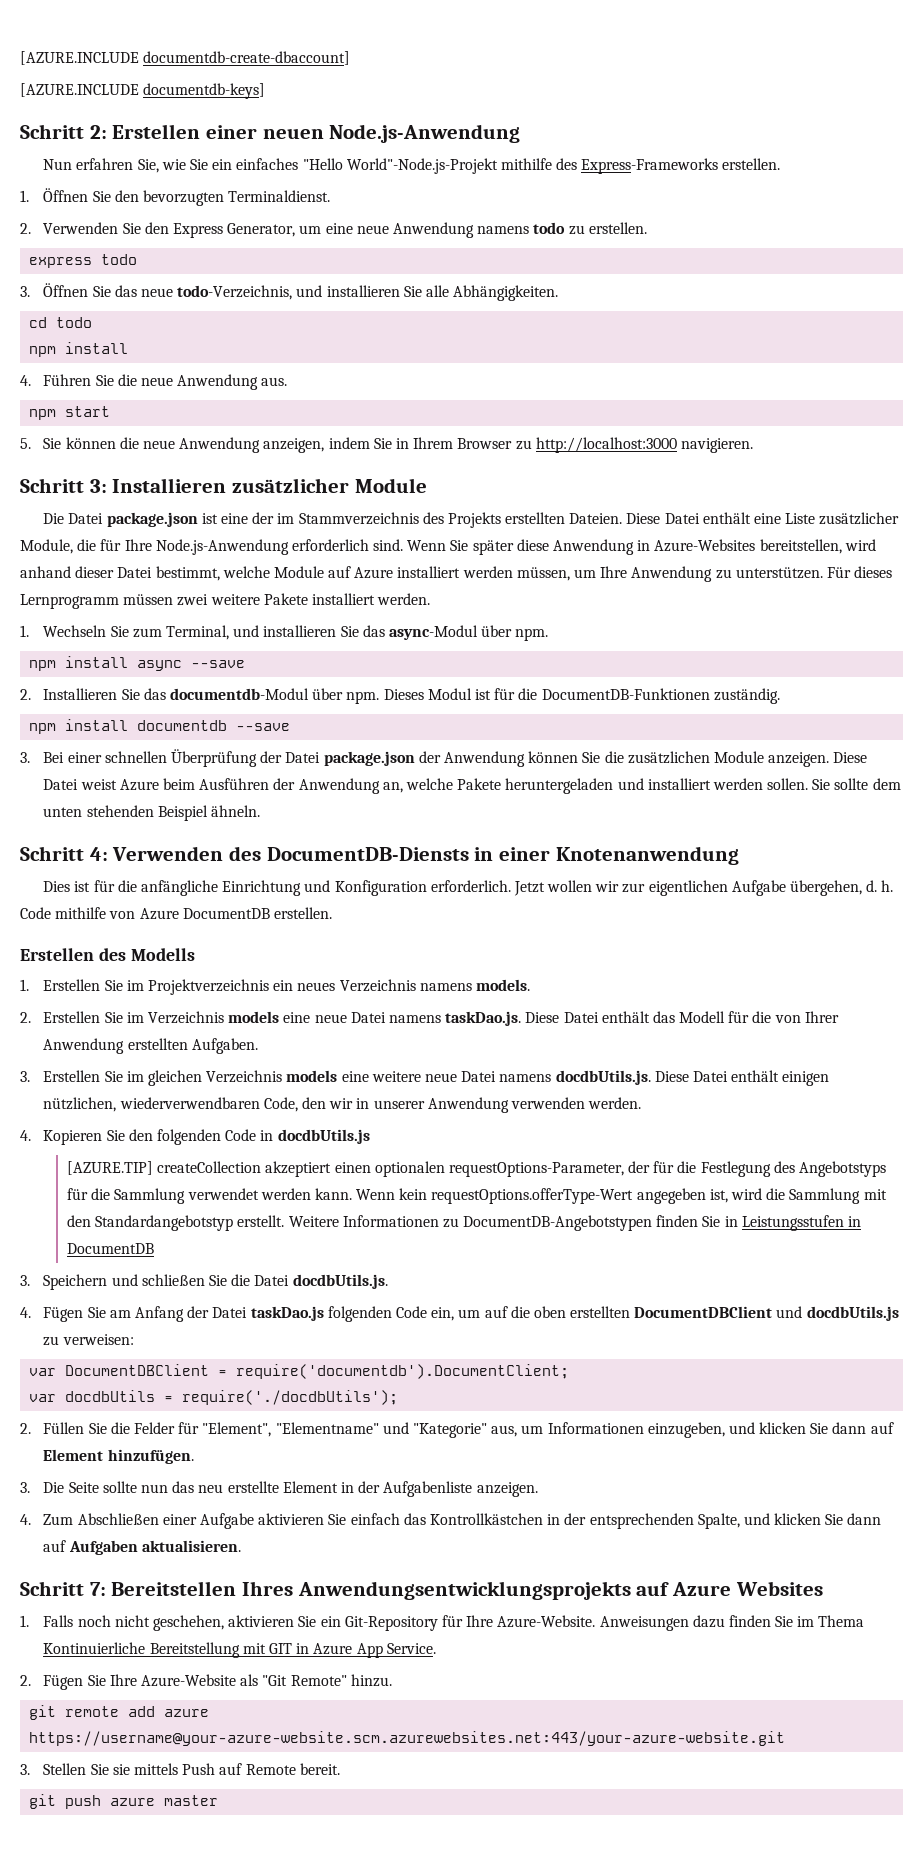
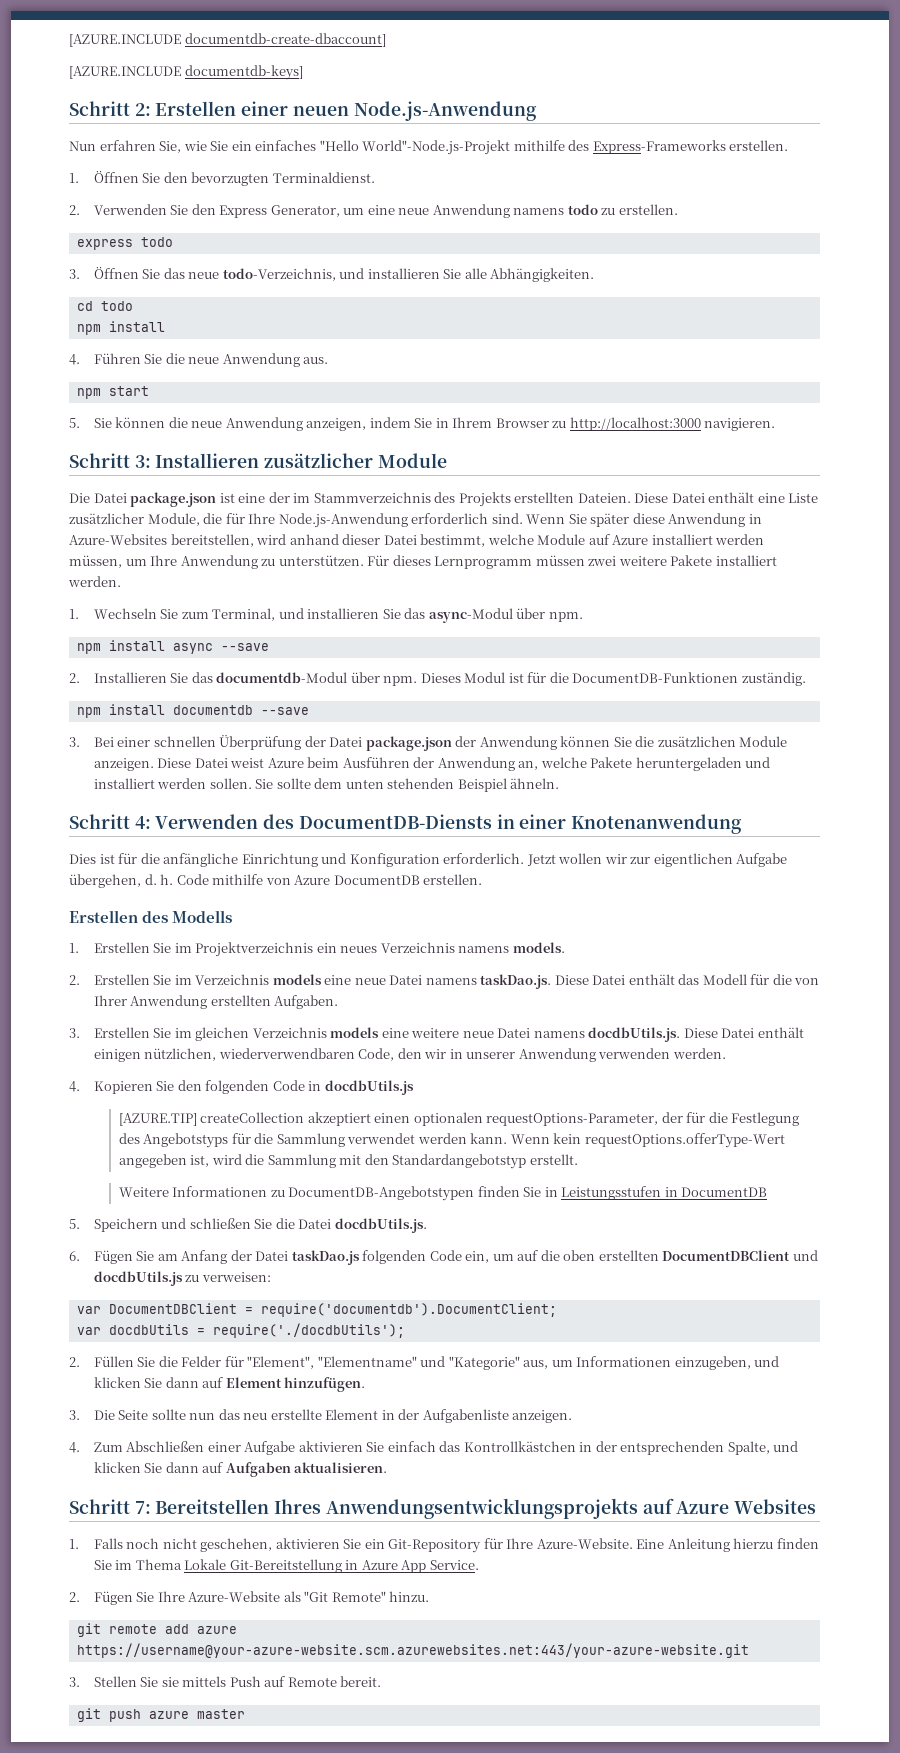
- Wenn kein requestOptions.offerType-Wert angegeben ist, wird die Sammlung mit den Standardangebotstyp erstellt. Weitere Informationen zu DocumentDB-Angebotstypen finden Sie in Leistungsstufen in DocumentDB
+ Wenn kein requestOptions.offerType-Wert angegeben ist, wird die Sammlung mit den Standardangebotstyp erstellt.
+ Weitere Informationen zu DocumentDB-Angebotstypen finden Sie in Leistungsstufen in DocumentDB
- 3. Speichern und schließen Sie die Datei docdbUtils.js.
+ 5. Speichern und schließen Sie die Datei docdbUtils.js.
- 4. Fügen Sie am Anfang der Datei taskDao.js folgenden Code ein, um auf die oben erstellten DocumentDBClient und docdbUtils.js zu verweisen:
+ 6. Fügen Sie am Anfang der Datei taskDao.js folgenden Code ein, um auf die oben erstellten DocumentDBClient und docdbUtils.js zu verweisen:
- Anweisungen dazu finden Sie im Thema Kontinuierliche Bereitstellung mit GIT in Azure App Service.
+ Eine Anleitung hierzu finden Sie im Thema Lokale Git-Bereitstellung in Azure App Service.

